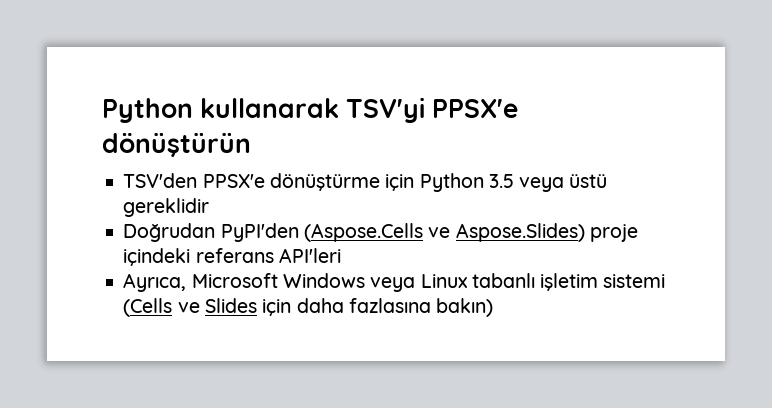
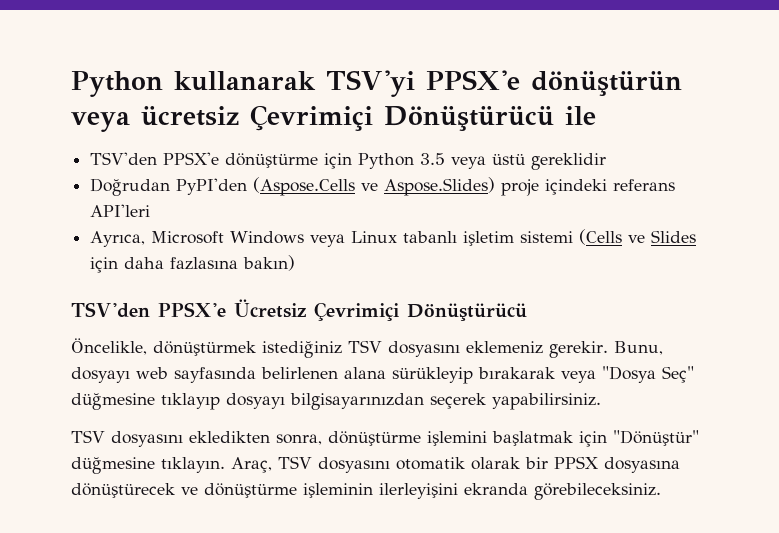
- Python kullanarak TSV'yi PPSX'e dönüştürün
+ Python kullanarak TSV'yi PPSX'e dönüştürün veya ücretsiz Çevrimiçi Dönüştürücü ile
+ TSV'den PPSX'e Ücretsiz Çevrimiçi Dönüştürücü
+ Öncelikle, dönüştürmek istediğiniz TSV dosyasını eklemeniz gerekir. Bunu, dosyayı web sayfasında belirlenen alana sürükleyip bırakarak veya "Dosya Seç" düğmesine tıklayıp dosyayı bilgisayarınızdan seçerek yapabilirsiniz.
+ TSV dosyasını ekledikten sonra, dönüştürme işlemini başlatmak için "Dönüştür" düğmesine tıklayın. Araç, TSV dosyasını otomatik olarak bir PPSX dosyasına dönüştürecek ve dönüştürme işleminin ilerleyişini ekranda görebileceksiniz.

